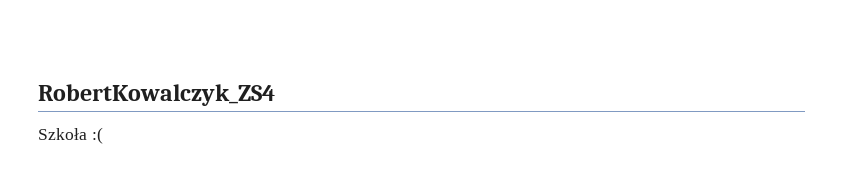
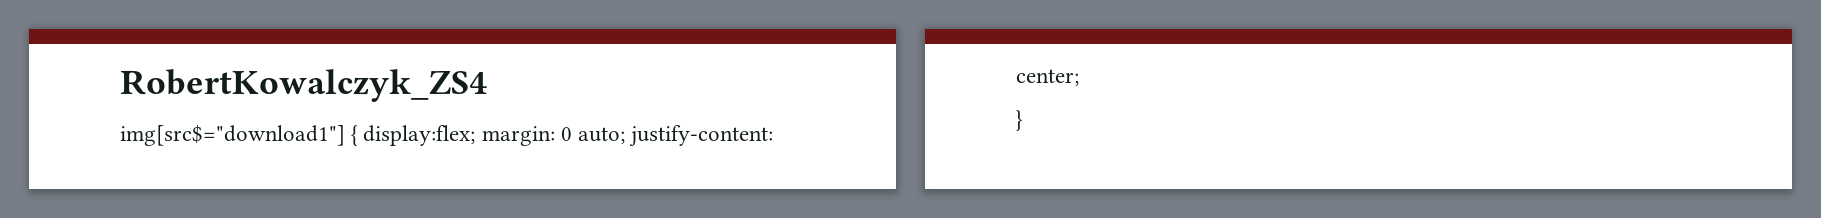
- Szkoła :(
+ img[src$="download1"] { display:flex; margin: 0 auto; justify-content: center;
+ }

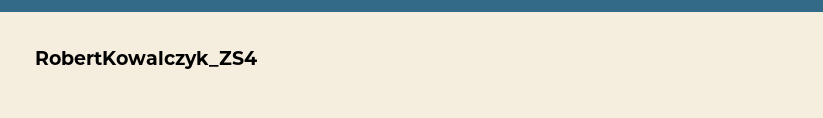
- img[src$="download1"] { display:flex; margin: 0 auto; justify-content: center;
- }

